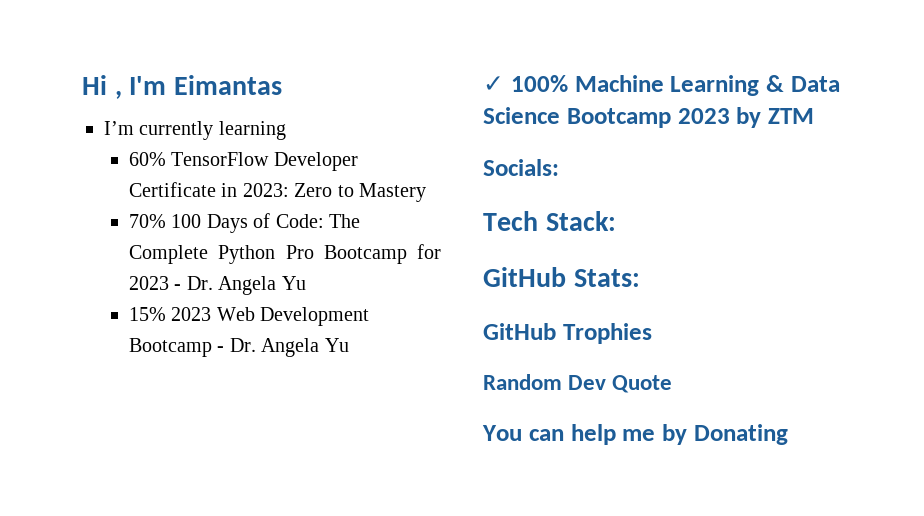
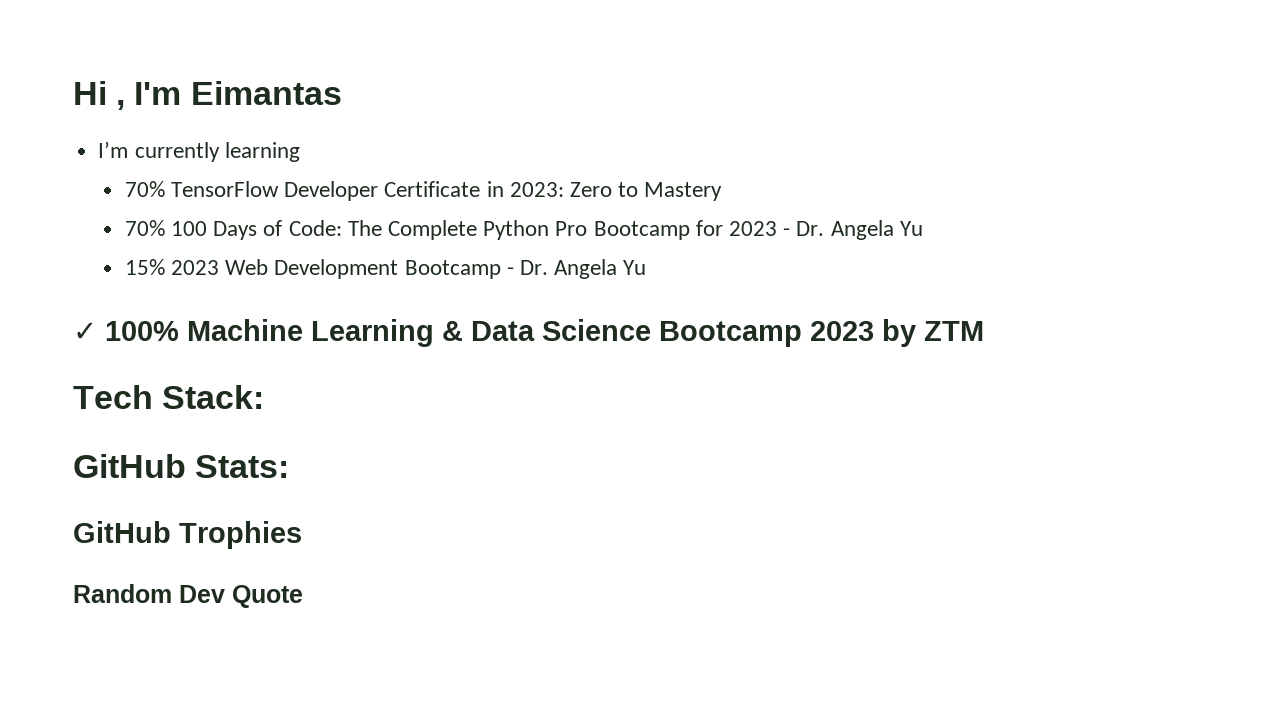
- 60% TensorFlow Developer Certificate in 2023: Zero to Mastery
+ 70% TensorFlow Developer Certificate in 2023: Zero to Mastery
- Socials:
- You can help me by Donating

